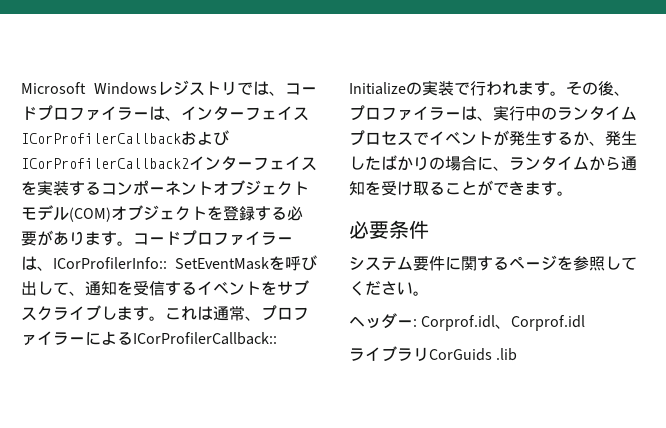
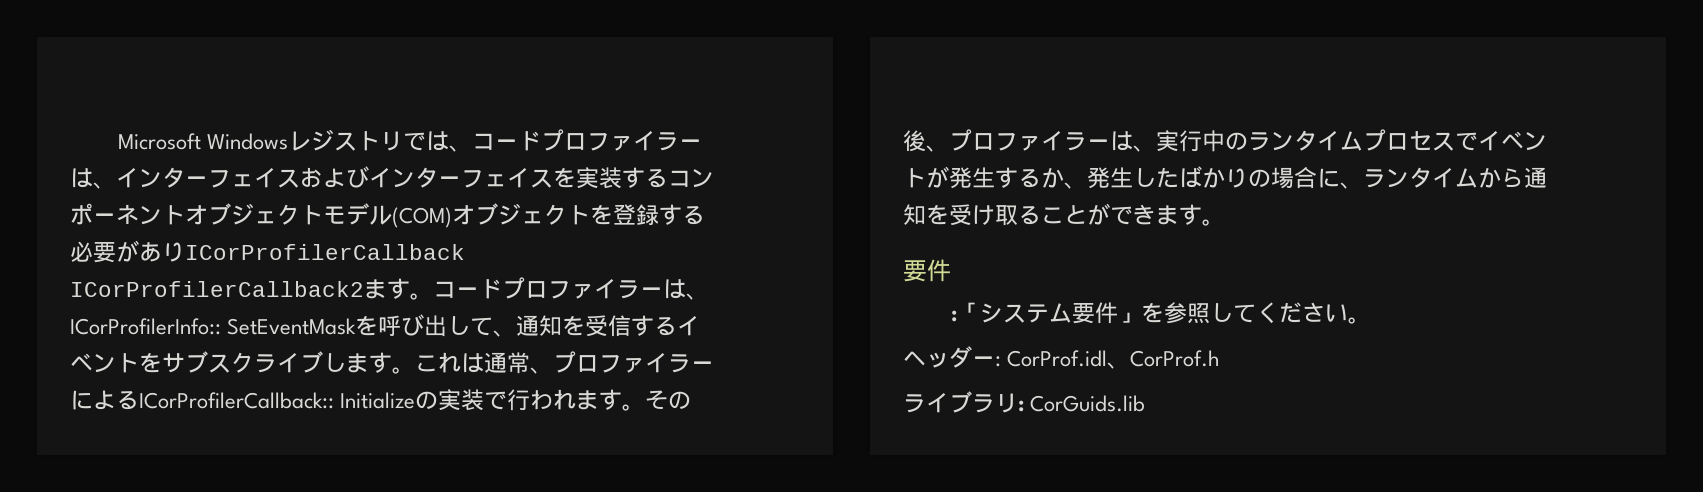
- Microsoft Windowsレジストリでは、コードプロファイラーは、インターフェイスICorProfilerCallbackおよびICorProfilerCallback2インターフェイスを実装するコンポーネントオブジェクトモデル(COM)オブジェクトを登録する必要があります。
+ Microsoft Windowsレジストリでは、コードプロファイラーは、インターフェイスおよびインターフェイスを実装するコンポーネントオブジェクトモデル(COM)オブジェクトを登録する必要がありICorProfilerCallback ICorProfilerCallback2ます。
  その後、プロファイラーは、実行中のランタイムプロセスでイベントが発生するか、発生したばかりの場合に、ランタイムから通知を受け取ることができます。
- 必要条件
+ 要件
- システム要件に関するページを参照してください。
+ :「システム要件」を参照してください。
- ヘッダー: Corprof.idl、Corprof.idl
+ ヘッダー: CorProf.idl、CorProf.h
- ライブラリCorGuids .lib
+ ライブラリ: CorGuids.lib

